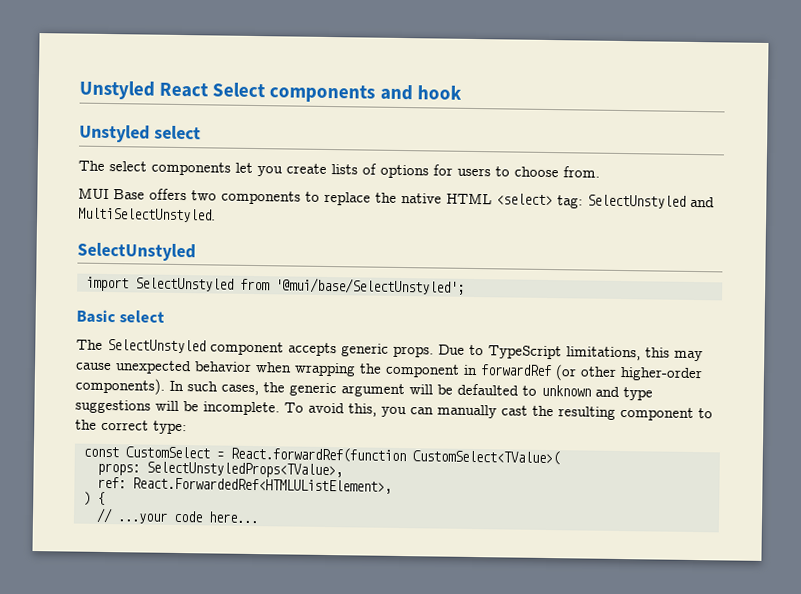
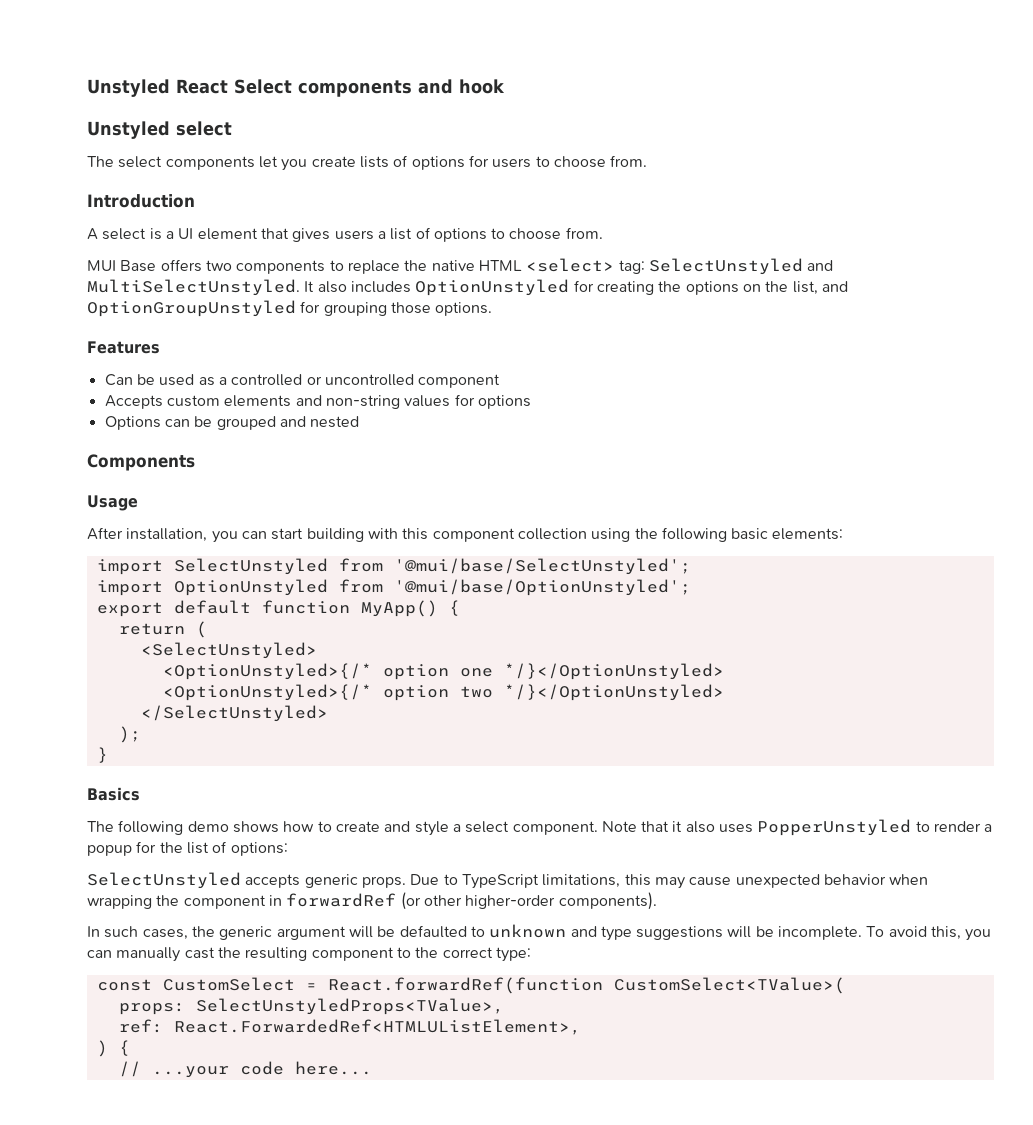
+ Introduction
+ A select is a UI element that gives users a list of options to choose from.
- MUI Base offers two components to replace the native HTML <select> tag: SelectUnstyled and MultiSelectUnstyled.
- SelectUnstyled
+ MUI Base offers two components to replace the native HTML <select> tag: SelectUnstyled and MultiSelectUnstyled. It also includes OptionUnstyled for creating the options on the list, and OptionGroupUnstyled for grouping those options.
+ Features
+ Can be used as a controlled or uncontrolled component
+ Accepts custom elements and non-string values for options
+ Options can be grouped and nested
+ Components
+ Usage
+ After installation, you can start building with this component collection using the following basic elements:
  import SelectUnstyled from '@mui/base/SelectUnstyled';
- Basic select
- The SelectUnstyled component accepts generic props.
+ import OptionUnstyled from '@mui/base/OptionUnstyled';
+ export default function MyApp() {
+ return (
+ <SelectUnstyled>
+ <OptionUnstyled>{/* option one */}</OptionUnstyled>
+ <OptionUnstyled>{/* option two */}</OptionUnstyled>
+ </SelectUnstyled>
+ );
+ }
+ Basics
+ The following demo shows how to create and style a select component. Note that it also uses PopperUnstyled to render a popup for the list of options:
+ SelectUnstyled accepts generic props.
- Due to TypeScript limitations, this may cause unexpected behavior when wrapping the component in forwardRef (or other higher-order components). In such cases, the generic argument will be defaulted to unknown and type suggestions will be incomplete.
+ Due to TypeScript limitations, this may cause unexpected behavior when wrapping the component in forwardRef (or other higher-order components).
+ In such cases, the generic argument will be defaulted to unknown and type suggestions will be incomplete.

